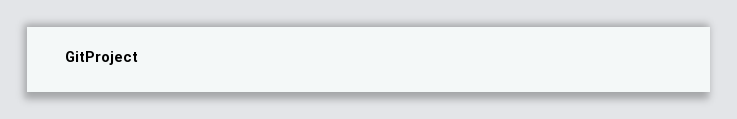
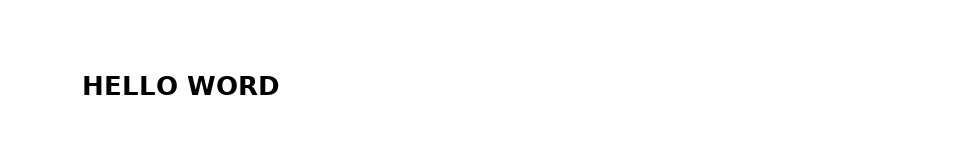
- GitProject
+ HELLO WORD

